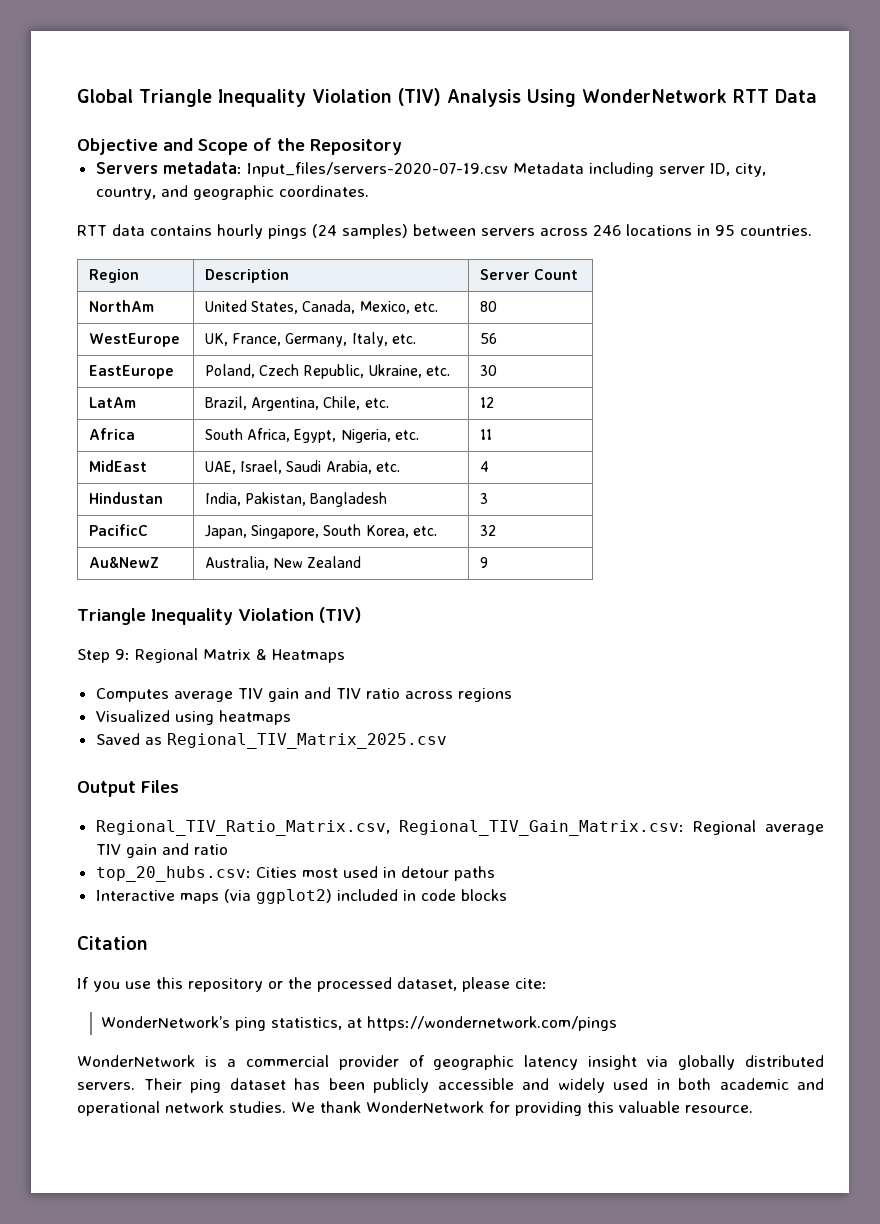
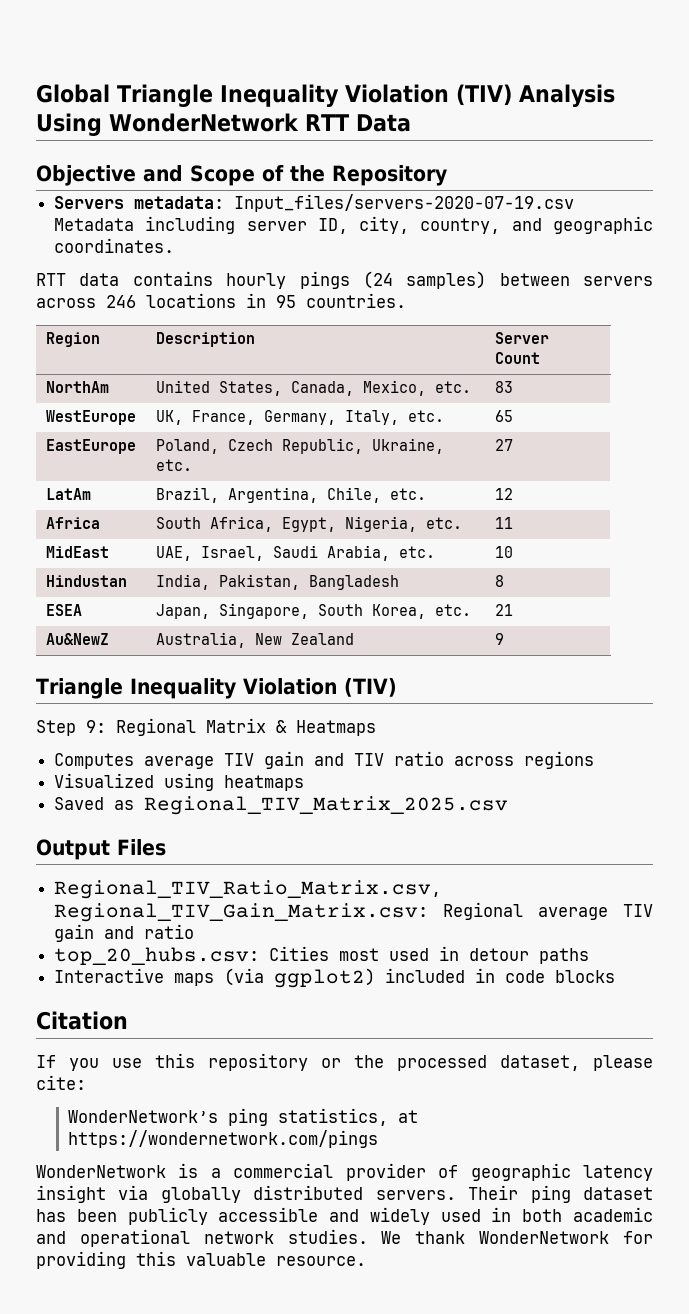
- NorthAm | United States, Canada, Mexico, etc. | 80
+ NorthAm | United States, Canada, Mexico, etc. | 83
- WestEurope | UK, France, Germany, Italy, etc. | 56
+ WestEurope | UK, France, Germany, Italy, etc. | 65
- EastEurope | Poland, Czech Republic, Ukraine, etc. | 30
+ EastEurope | Poland, Czech Republic, Ukraine, etc. | 27
- MidEast | UAE, Israel, Saudi Arabia, etc. | 4
+ MidEast | UAE, Israel, Saudi Arabia, etc. | 10
- Hindustan | India, Pakistan, Bangladesh | 3
- PacificC | Japan, Singapore, South Korea, etc. | 32
+ Hindustan | India, Pakistan, Bangladesh | 8
+ ESEA | Japan, Singapore, South Korea, etc. | 21

